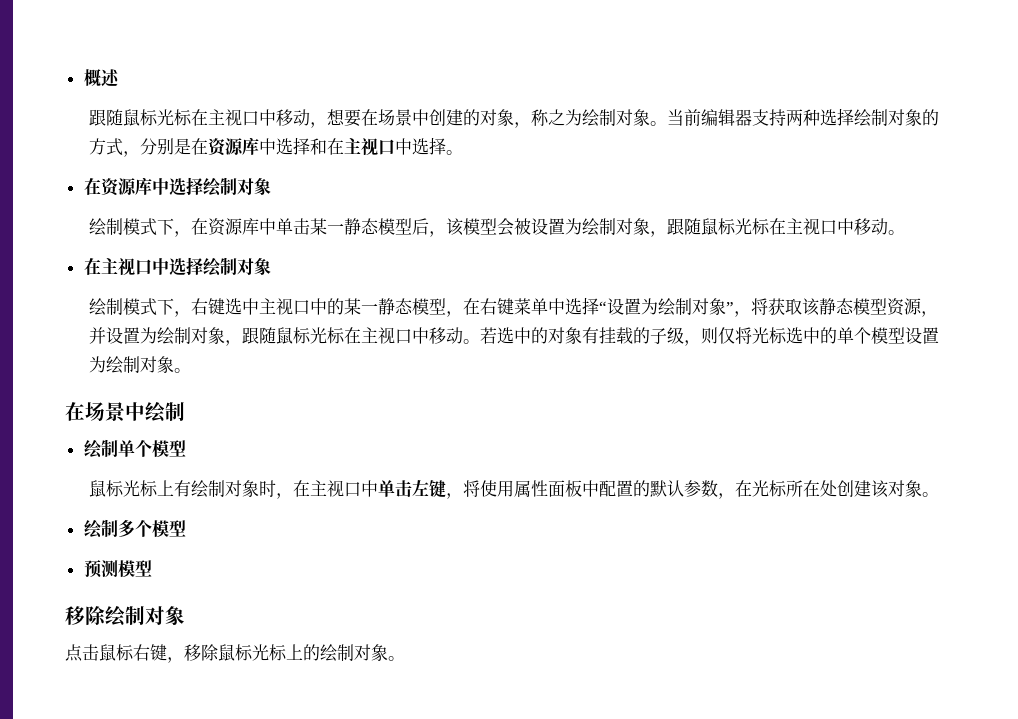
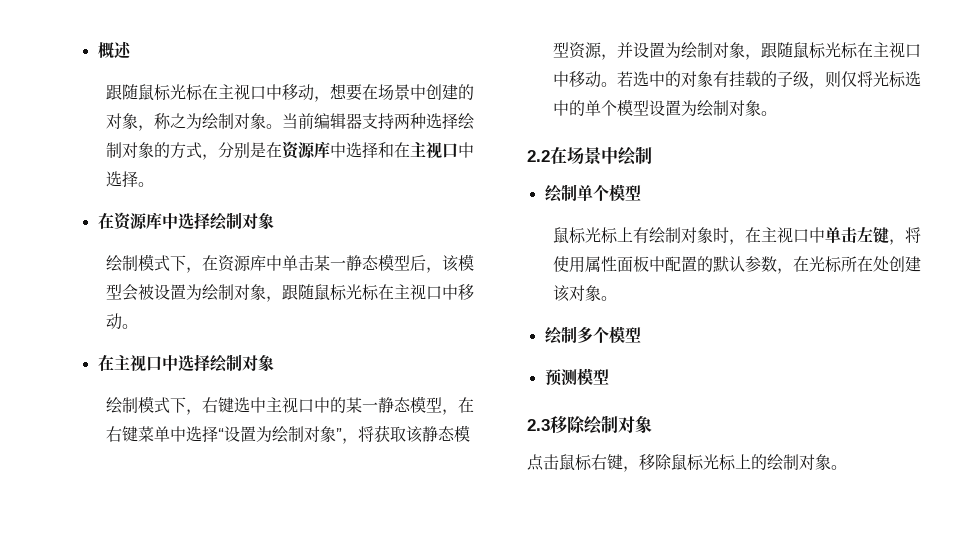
- 在场景中绘制
+ 2.2在场景中绘制
- 移除绘制对象
+ 2.3移除绘制对象

